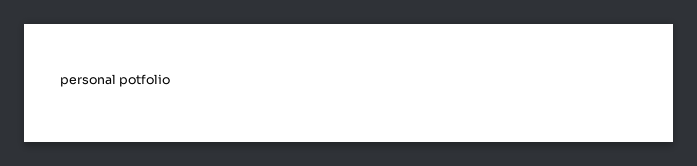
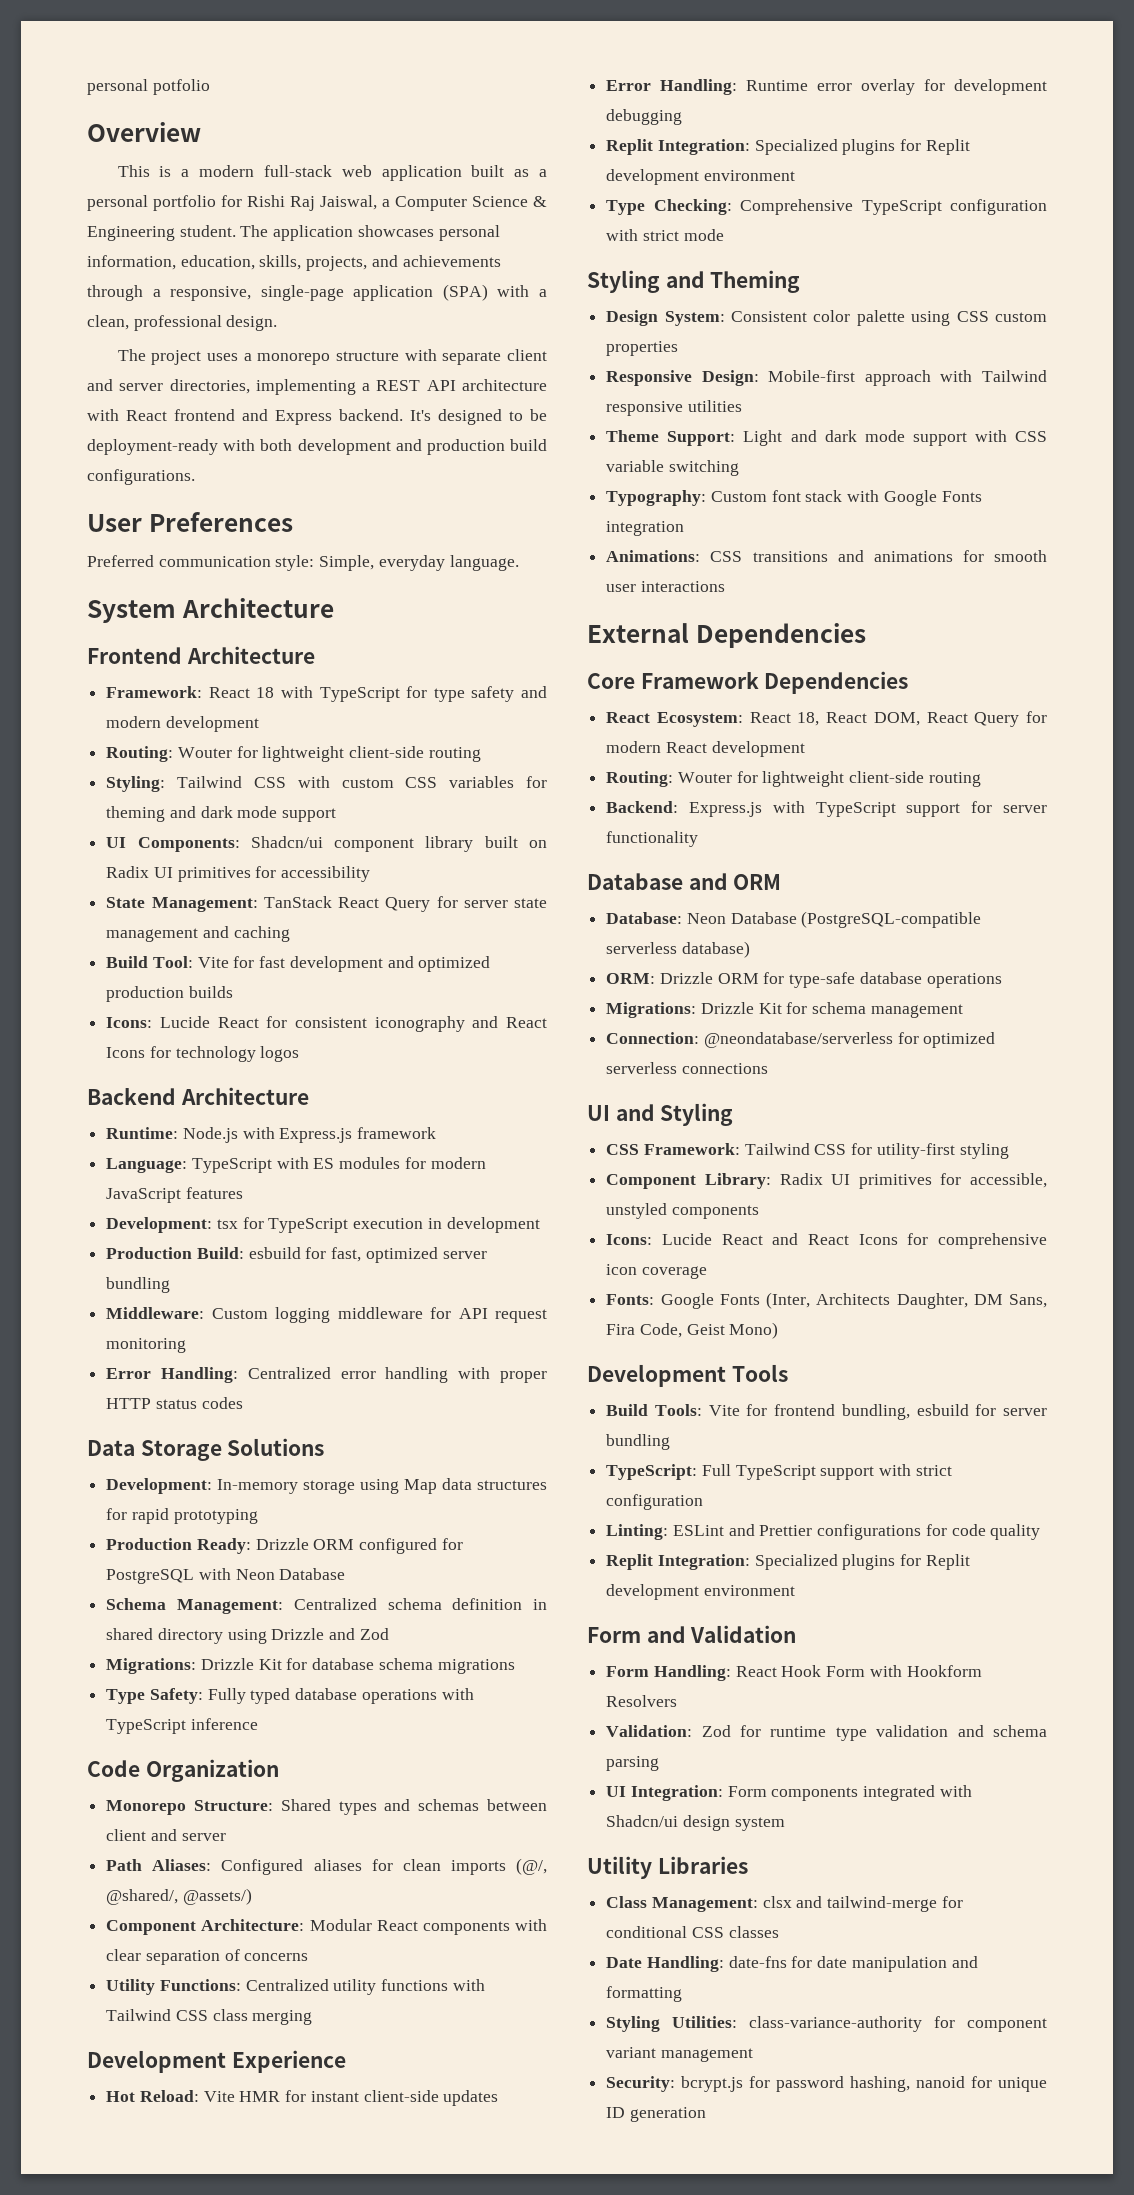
+ Overview
+ This is a modern full-stack web application built as a personal portfolio for Rishi Raj Jaiswal, a Computer Science & Engineering student. The application showcases personal information, education, skills, projects, and achievements through a responsive, single-page application (SPA) with a clean, professional design.
+ The project uses a monorepo structure with separate client and server directories, implementing a REST API architecture with React frontend and Express backend. It's designed to be deployment-ready with both development and production build configurations.
+ User Preferences
+ Preferred communication style: Simple, everyday language.
+ System Architecture
+ Frontend Architecture
+ Framework: React 18 with TypeScript for type safety and modern development
+ Routing: Wouter for lightweight client-side routing
+ Styling: Tailwind CSS with custom CSS variables for theming and dark mode support
+ UI Components: Shadcn/ui component library built on Radix UI primitives for accessibility
+ State Management: TanStack React Query for server state management and caching
+ Build Tool: Vite for fast development and optimized production builds
+ Icons: Lucide React for consistent iconography and React Icons for technology logos
+ Backend Architecture
+ Runtime: Node.js with Express.js framework
+ Language: TypeScript with ES modules for modern JavaScript features
+ Development: tsx for TypeScript execution in development
+ Production Build: esbuild for fast, optimized server bundling
+ Middleware: Custom logging middleware for API request monitoring
+ Error Handling: Centralized error handling with proper HTTP status codes
+ Data Storage Solutions
+ Development: In-memory storage using Map data structures for rapid prototyping
+ Production Ready: Drizzle ORM configured for PostgreSQL with Neon Database
+ Schema Management: Centralized schema definition in shared directory using Drizzle and Zod
+ Migrations: Drizzle Kit for database schema migrations
+ Type Safety: Fully typed database operations with TypeScript inference
+ Code Organization
+ Monorepo Structure: Shared types and schemas between client and server
+ Path Aliases: Configured aliases for clean imports (@/, @shared/, @assets/)
+ Component Architecture: Modular React components with clear separation of concerns
+ Utility Functions: Centralized utility functions with Tailwind CSS class merging
+ Development Experience
+ Hot Reload: Vite HMR for instant client-side updates
+ Error Handling: Runtime error overlay for development debugging
+ Replit Integration: Specialized plugins for Replit development environment
+ Type Checking: Comprehensive TypeScript configuration with strict mode
+ Styling and Theming
+ Design System: Consistent color palette using CSS custom properties
+ Responsive Design: Mobile-first approach with Tailwind responsive utilities
+ Theme Support: Light and dark mode support with CSS variable switching
+ Typography: Custom font stack with Google Fonts integration
+ Animations: CSS transitions and animations for smooth user interactions
+ External Dependencies
+ Core Framework Dependencies
+ React Ecosystem: React 18, React DOM, React Query for modern React development
+ Routing: Wouter for lightweight client-side routing
+ Backend: Express.js with TypeScript support for server functionality
+ Database and ORM
+ Database: Neon Database (PostgreSQL-compatible serverless database)
+ ORM: Drizzle ORM for type-safe database operations
+ Migrations: Drizzle Kit for schema management
+ Connection: @neondatabase/serverless for optimized serverless connections
+ UI and Styling
+ CSS Framework: Tailwind CSS for utility-first styling
+ Component Library: Radix UI primitives for accessible, unstyled components
+ Icons: Lucide React and React Icons for comprehensive icon coverage
+ Fonts: Google Fonts (Inter, Architects Daughter, DM Sans, Fira Code, Geist Mono)
+ Development Tools
+ Build Tools: Vite for frontend bundling, esbuild for server bundling
+ TypeScript: Full TypeScript support with strict configuration
+ Linting: ESLint and Prettier configurations for code quality
+ Replit Integration: Specialized plugins for Replit development environment
+ Form and Validation
+ Form Handling: React Hook Form with Hookform Resolvers
+ Validation: Zod for runtime type validation and schema parsing
+ UI Integration: Form components integrated with Shadcn/ui design system
+ Utility Libraries
+ Class Management: clsx and tailwind-merge for conditional CSS classes
+ Date Handling: date-fns for date manipulation and formatting
+ Styling Utilities: class-variance-authority for component variant management
+ Security: bcrypt.js for password hashing, nanoid for unique ID generation

